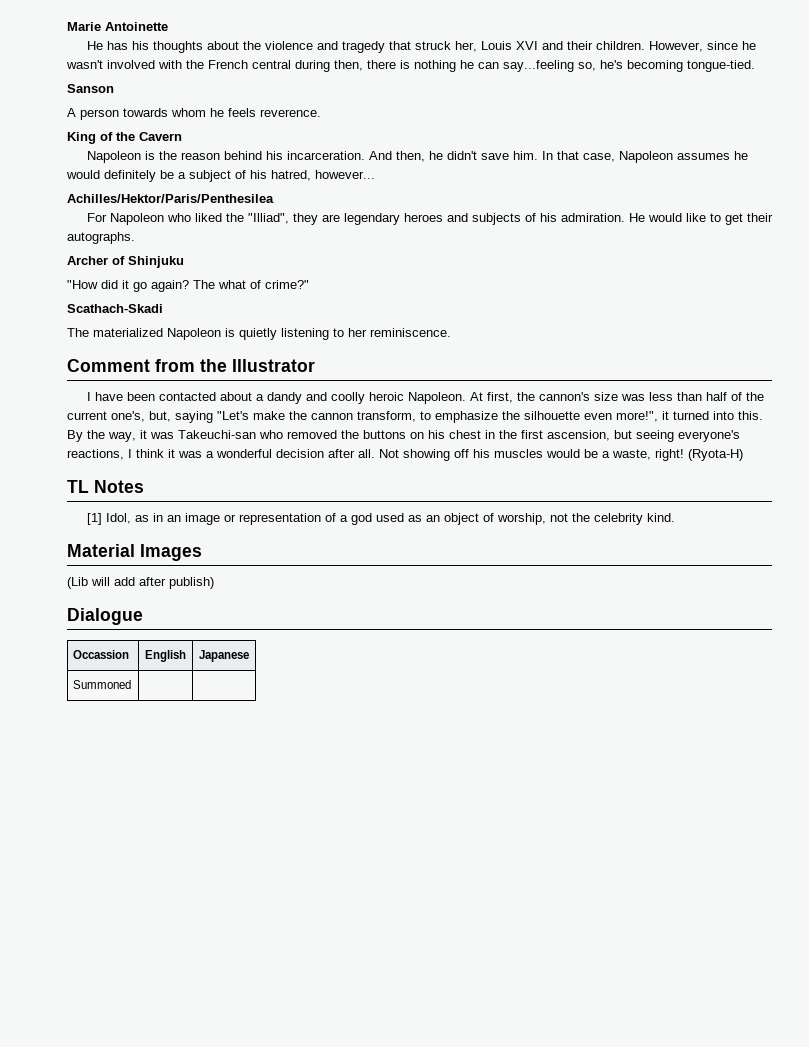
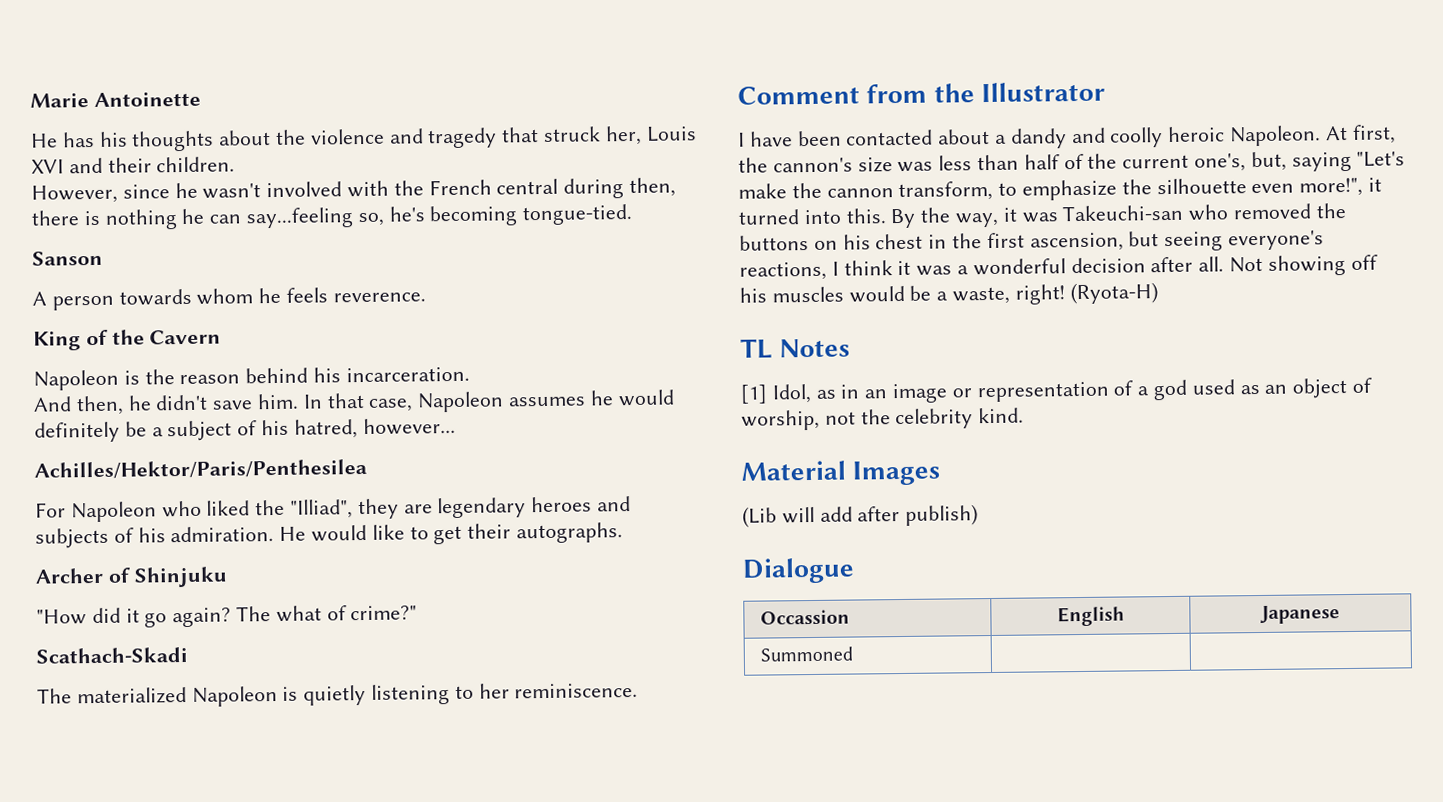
- He has his thoughts about the violence and tragedy that struck her, Louis XVI and their children. However, since he wasn't involved with the French central during then, there is nothing he can say...feeling so, he's becoming tongue-tied.
+ He has his thoughts about the violence and tragedy that struck her, Louis XVI and their children.
+ However, since he wasn't involved with the French central during then, there is nothing he can say...feeling so, he's becoming tongue-tied.
- Napoleon is the reason behind his incarceration. And then, he didn't save him.
+ Napoleon is the reason behind his incarceration.
+ And then, he didn't save him.

